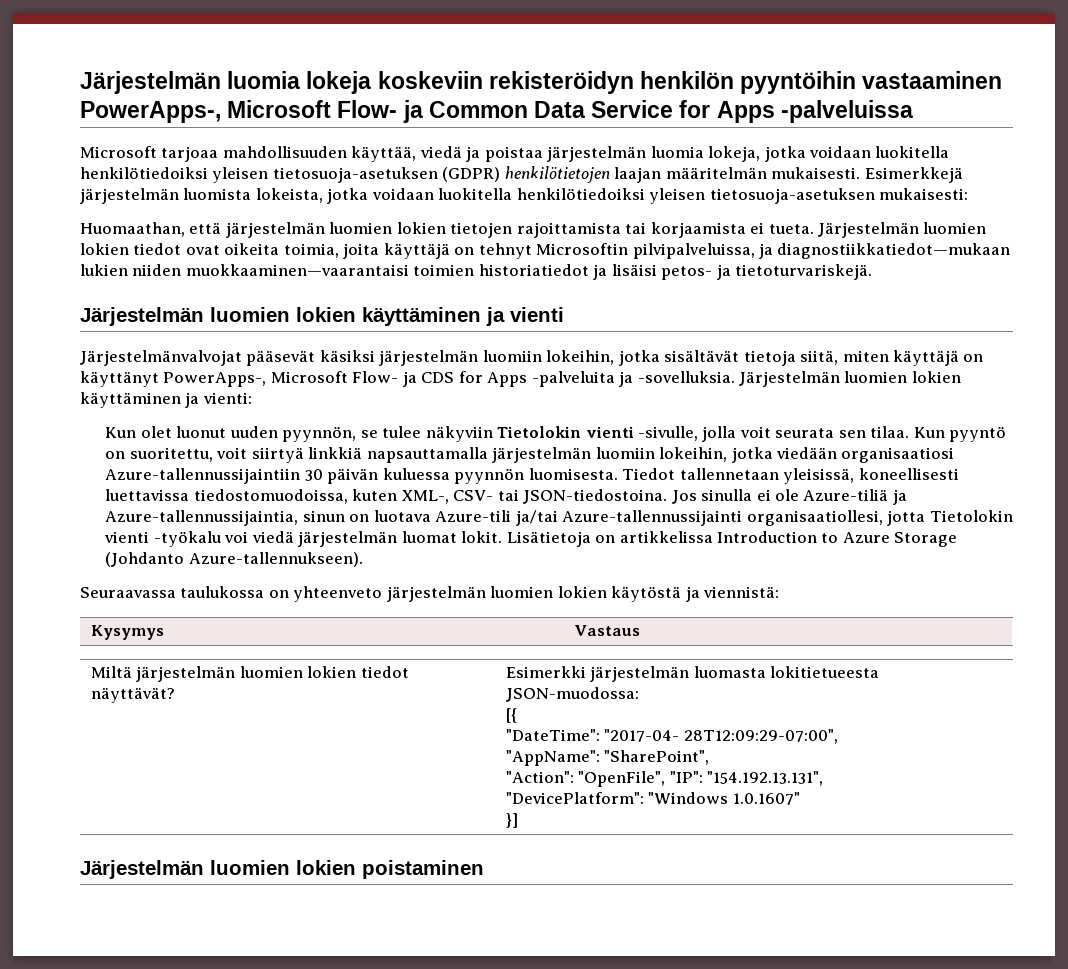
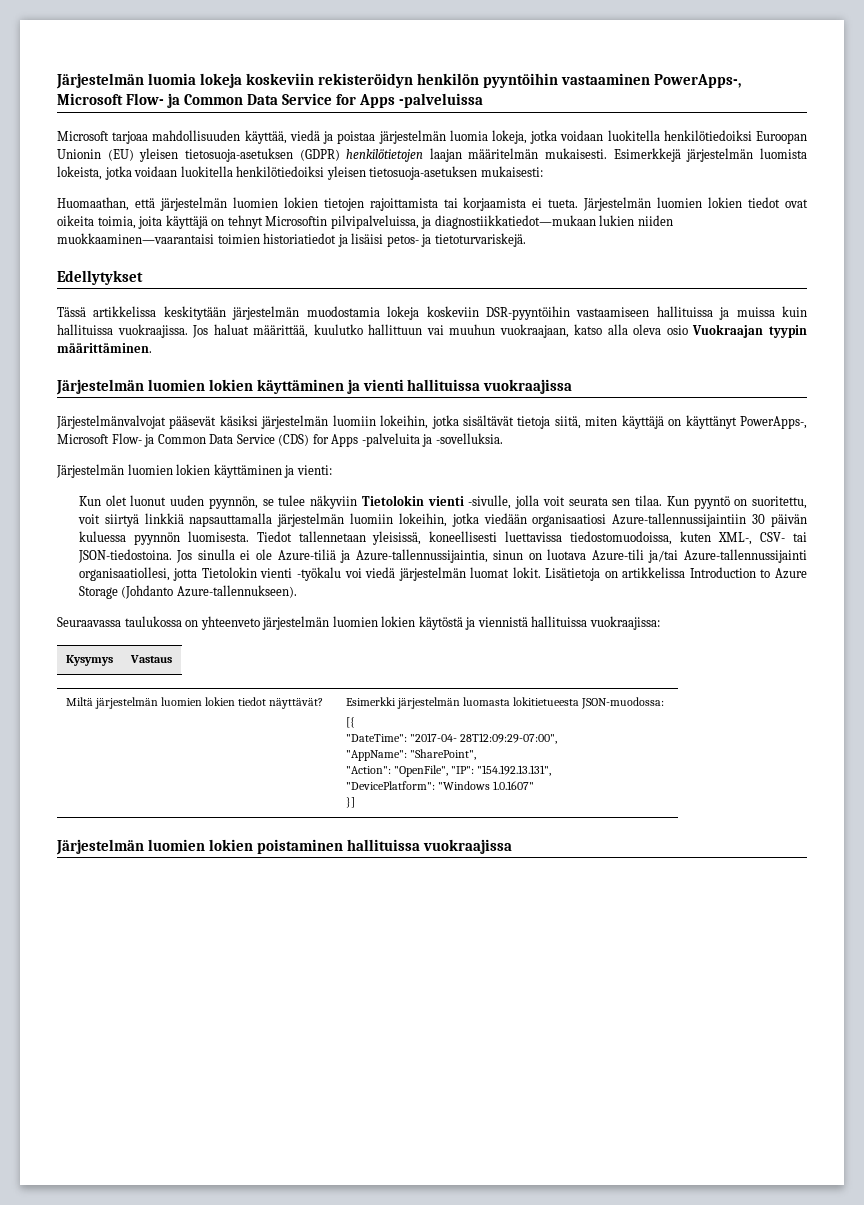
- Microsoft tarjoaa mahdollisuuden käyttää, viedä ja poistaa järjestelmän luomia lokeja, jotka voidaan luokitella henkilötiedoiksi yleisen tietosuoja-asetuksen (GDPR) henkilötietojen laajan määritelmän mukaisesti.
+ Microsoft tarjoaa mahdollisuuden käyttää, viedä ja poistaa järjestelmän luomia lokeja, jotka voidaan luokitella henkilötiedoiksi Euroopan Unionin (EU) yleisen tietosuoja-asetuksen (GDPR) henkilötietojen laajan määritelmän mukaisesti.
+ Edellytykset
+ Tässä artikkelissa keskitytään järjestelmän muodostamia lokeja koskeviin DSR-pyyntöihin vastaamiseen hallituissa ja muissa kuin hallituissa vuokraajissa. Jos haluat määrittää, kuulutko hallittuun vai muuhun vuokraajaan, katso alla oleva osio Vuokraajan tyypin määrittäminen.
- Järjestelmän luomien lokien käyttäminen ja vienti
+ Järjestelmän luomien lokien käyttäminen ja vienti hallituissa vuokraajissa
- Järjestelmänvalvojat pääsevät käsiksi järjestelmän luomiin lokeihin, jotka sisältävät tietoja siitä, miten käyttäjä on käyttänyt PowerApps-, Microsoft Flow- ja CDS for Apps -palveluita ja -sovelluksia. Järjestelmän luomien lokien käyttäminen ja vienti:
+ Järjestelmänvalvojat pääsevät käsiksi järjestelmän luomiin lokeihin, jotka sisältävät tietoja siitä, miten käyttäjä on käyttänyt PowerApps-, Microsoft Flow- ja Common Data Service (CDS) for Apps -palveluita ja -sovelluksia.
+ Järjestelmän luomien lokien käyttäminen ja vienti:
- Seuraavassa taulukossa on yhteenveto järjestelmän luomien lokien käytöstä ja viennistä:
+ Seuraavassa taulukossa on yhteenveto järjestelmän luomien lokien käytöstä ja viennistä hallituissa vuokraajissa:
- Järjestelmän luomien lokien poistaminen
+ Järjestelmän luomien lokien poistaminen hallituissa vuokraajissa

